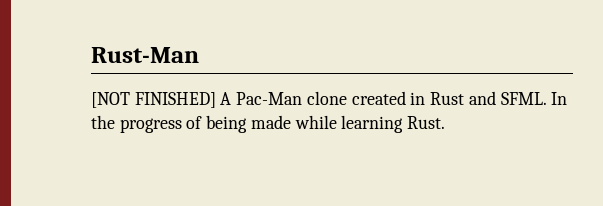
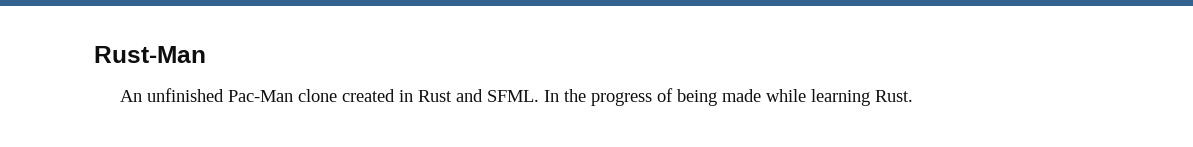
- [NOT FINISHED] A Pac-Man clone created in Rust and SFML.
+ An unfinished Pac-Man clone created in Rust and SFML.

